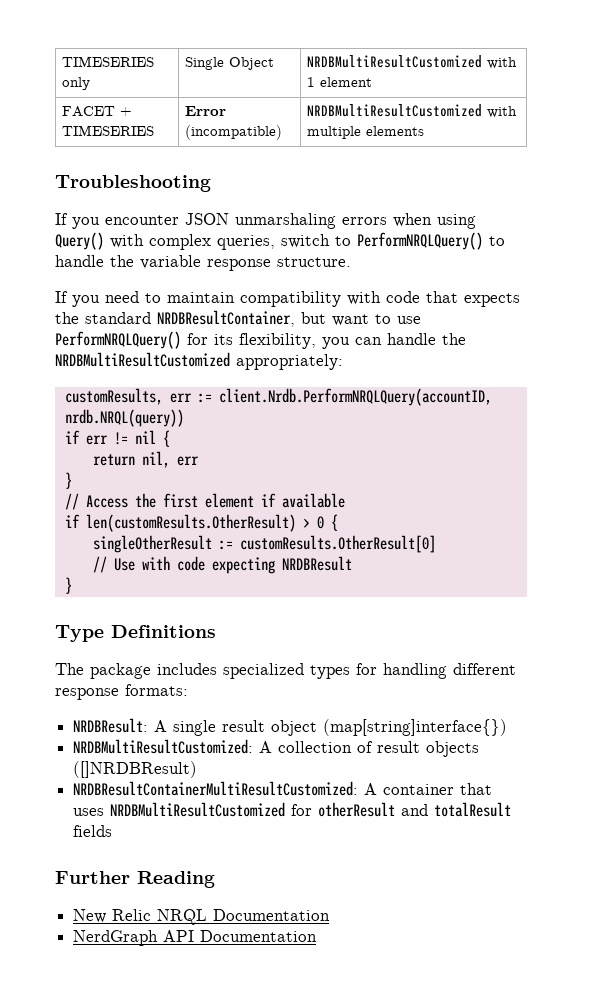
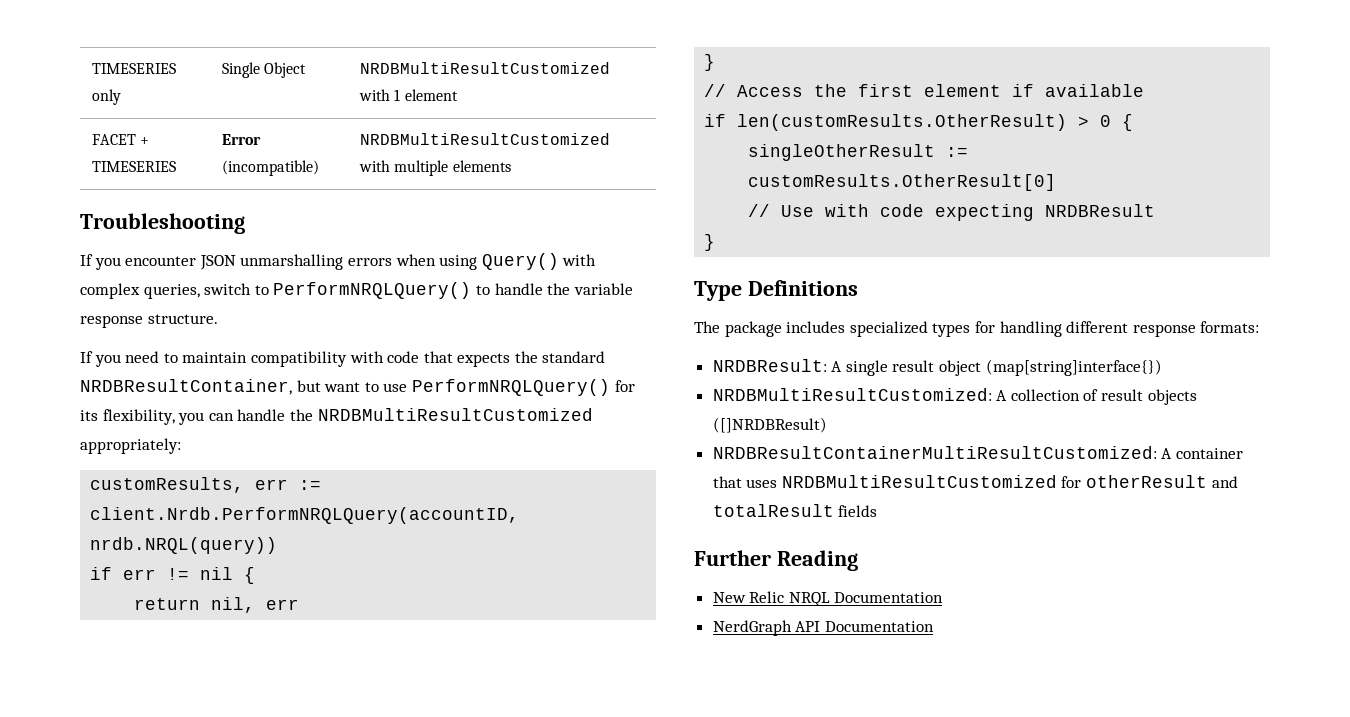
- If you encounter JSON unmarshaling errors when using Query() with complex queries, switch to PerformNRQLQuery() to handle the variable response structure.
+ If you encounter JSON unmarshalling errors when using Query() with complex queries, switch to PerformNRQLQuery() to handle the variable response structure.

